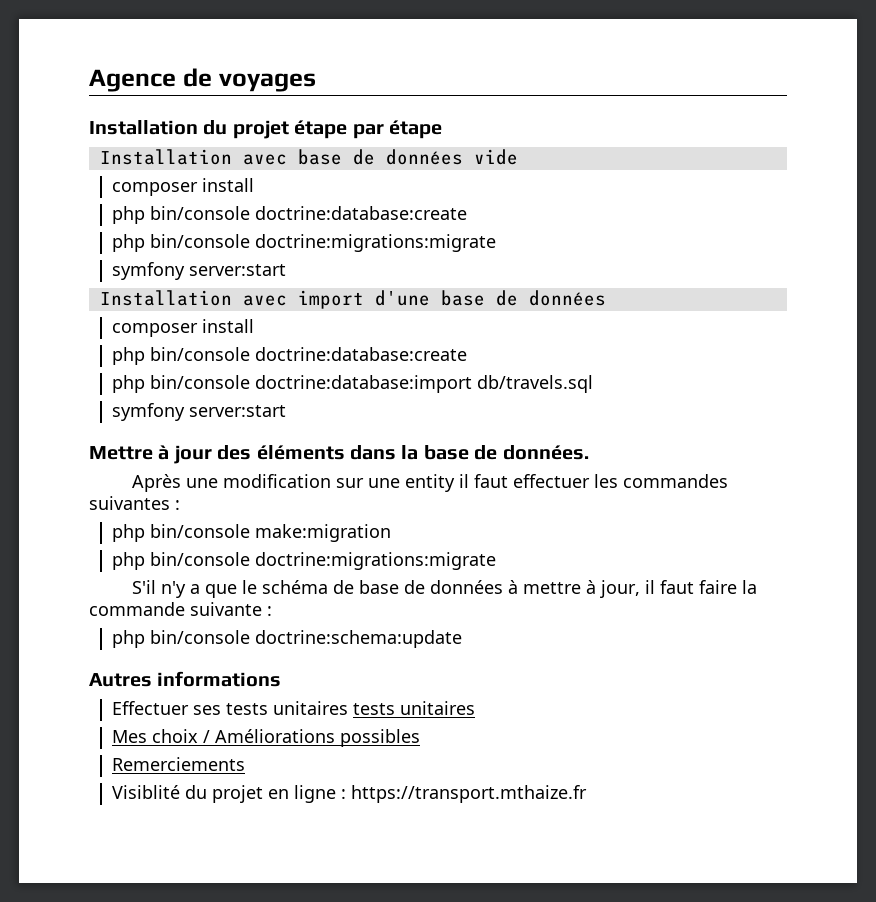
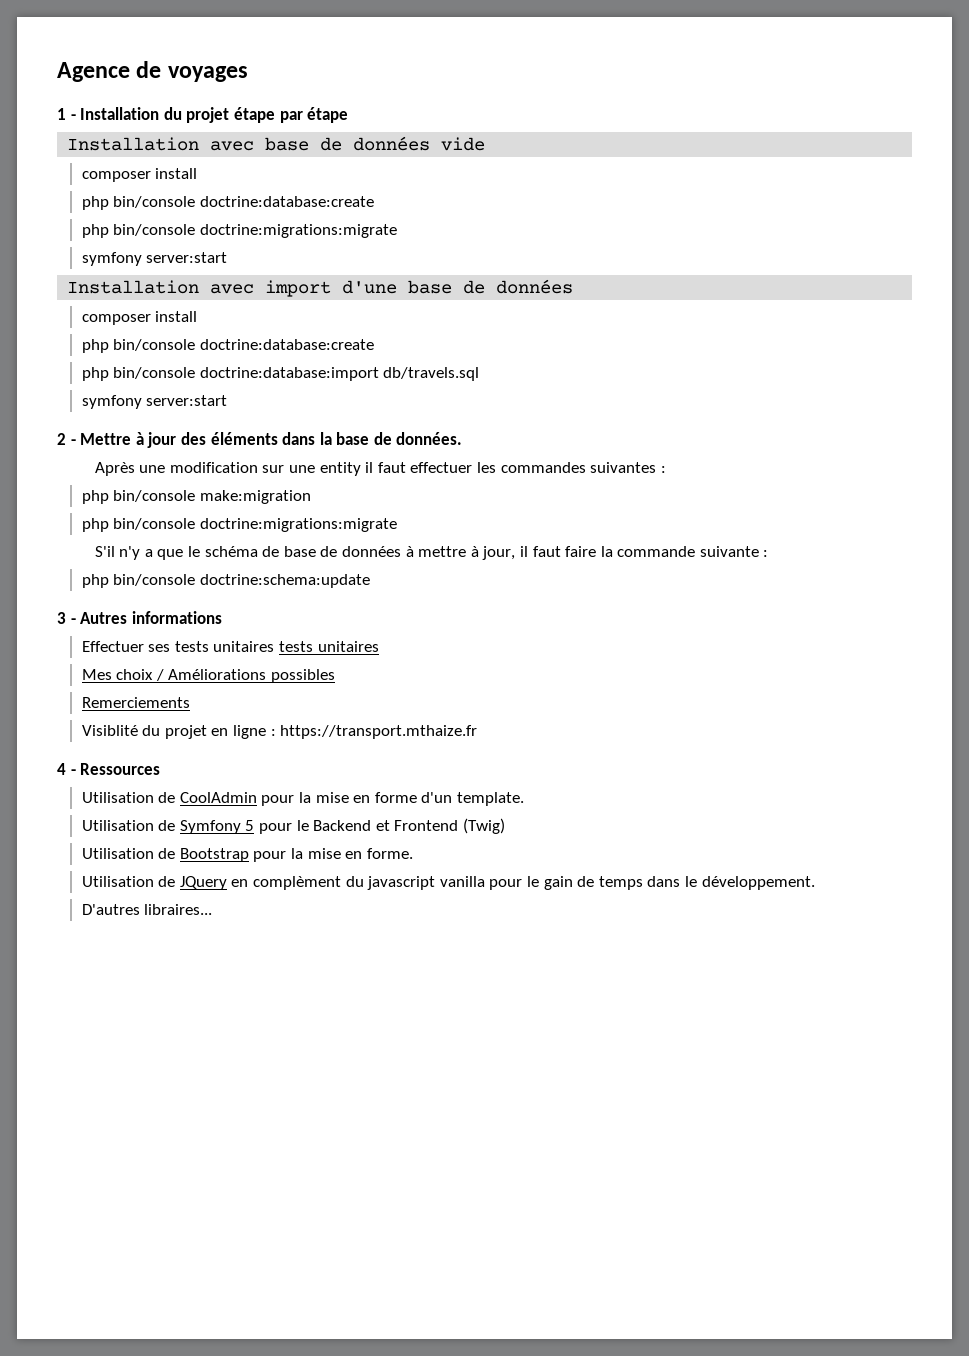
- Installation du projet étape par étape
+ 1 - Installation du projet étape par étape
- Mettre à jour des éléments dans la base de données.
+ 2 - Mettre à jour des éléments dans la base de données.
- Autres informations
+ 3 - Autres informations
+ 4 - Ressources
+ Utilisation de CoolAdmin pour la mise en forme d'un template.
+ Utilisation de Symfony 5 pour le Backend et Frontend (Twig)
+ Utilisation de Bootstrap pour la mise en forme.
+ Utilisation de JQuery en complèment du javascript vanilla pour le gain de temps dans le développement.
+ D'autres libraires...

